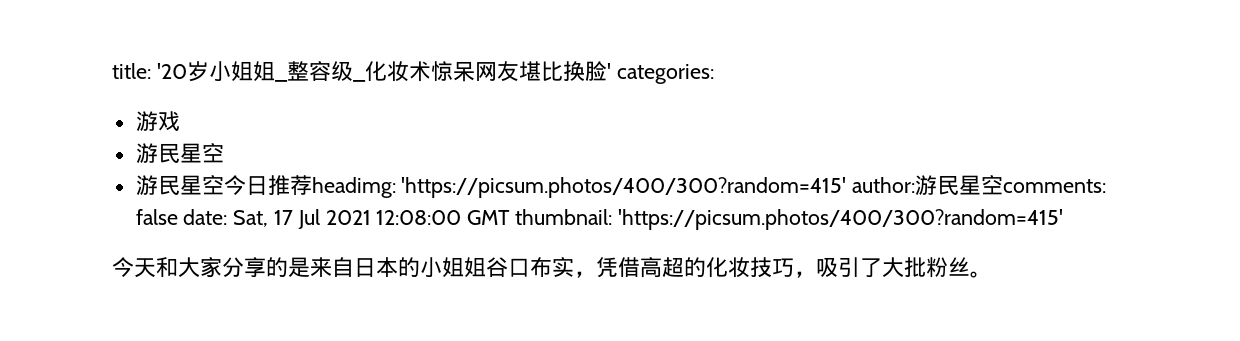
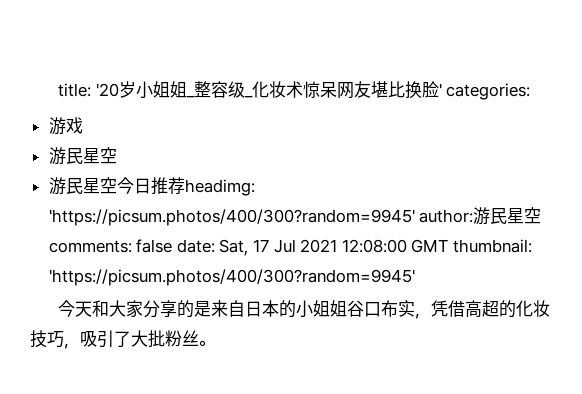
- 游民星空今日推荐headimg: 'https://picsum.photos/400/300?random=415' author:游民星空comments: false date: Sat, 17 Jul 2021 12:08:00 GMT thumbnail: 'https://picsum.photos/400/300?random=415'
+ 游民星空今日推荐headimg: 'https://picsum.photos/400/300?random=9945' author:游民星空comments: false date: Sat, 17 Jul 2021 12:08:00 GMT thumbnail: 'https://picsum.photos/400/300?random=9945'

